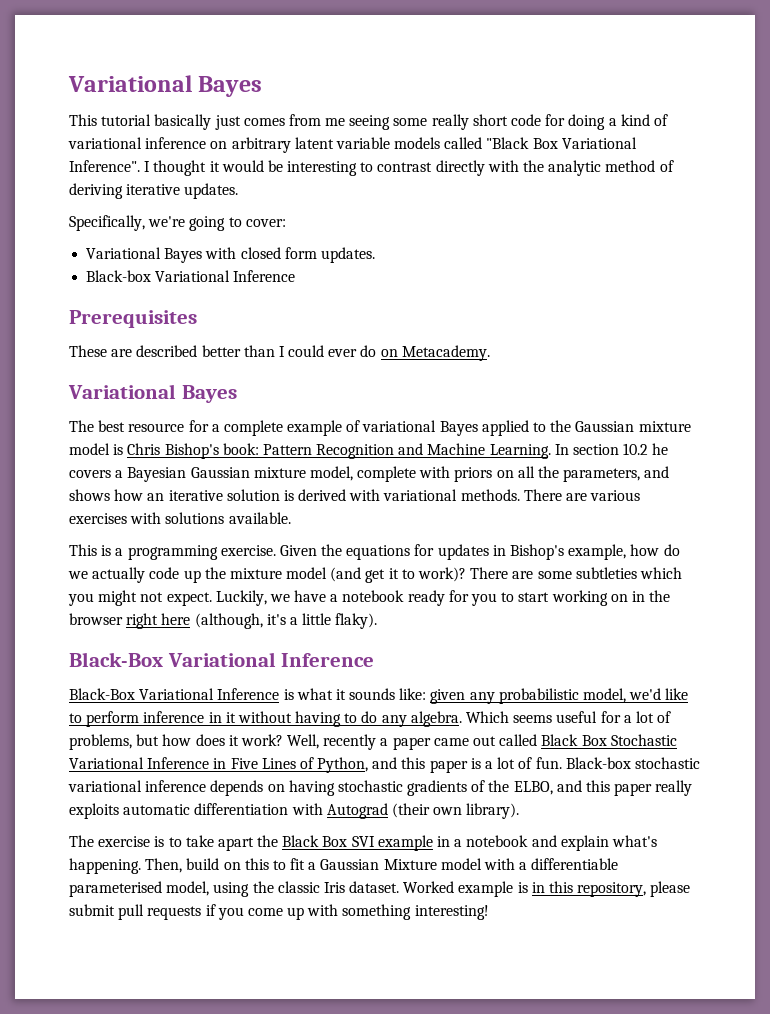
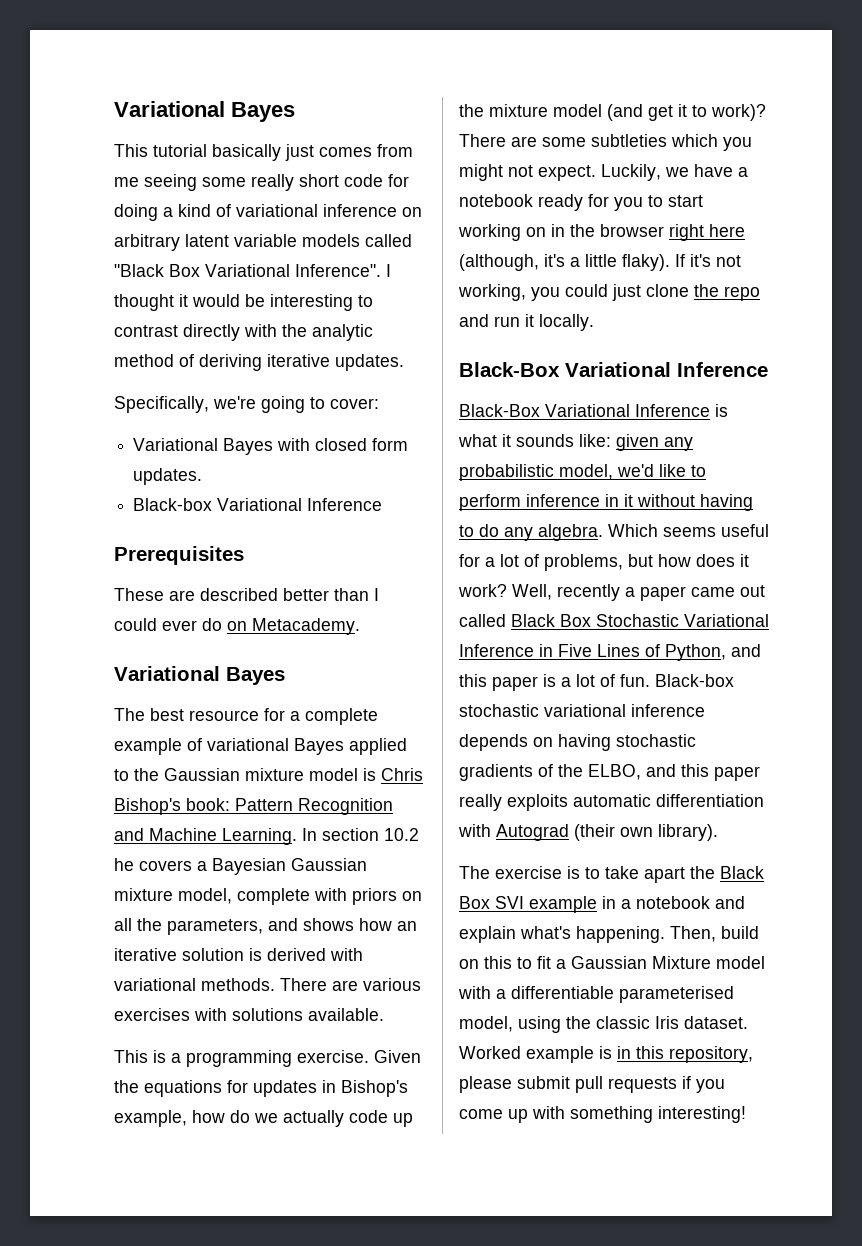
+ If it's not working, you could just clone the repo and run it locally.

